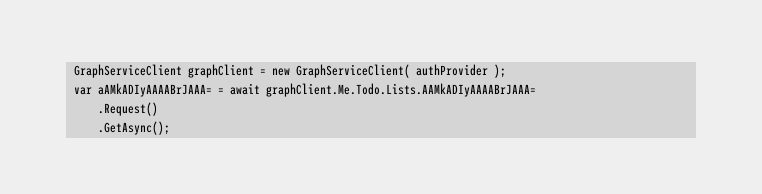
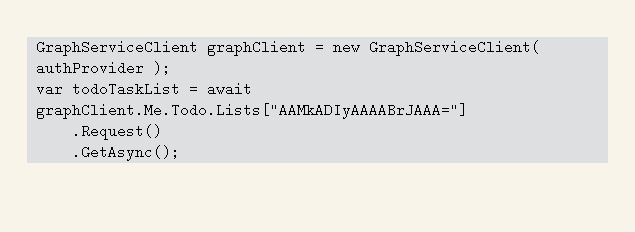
- var aAMkADIyAAAABrJAAA= = await graphClient.Me.Todo.Lists.AAMkADIyAAAABrJAAA=
+ var todoTaskList = await graphClient.Me.Todo.Lists["AAMkADIyAAAABrJAAA="]

